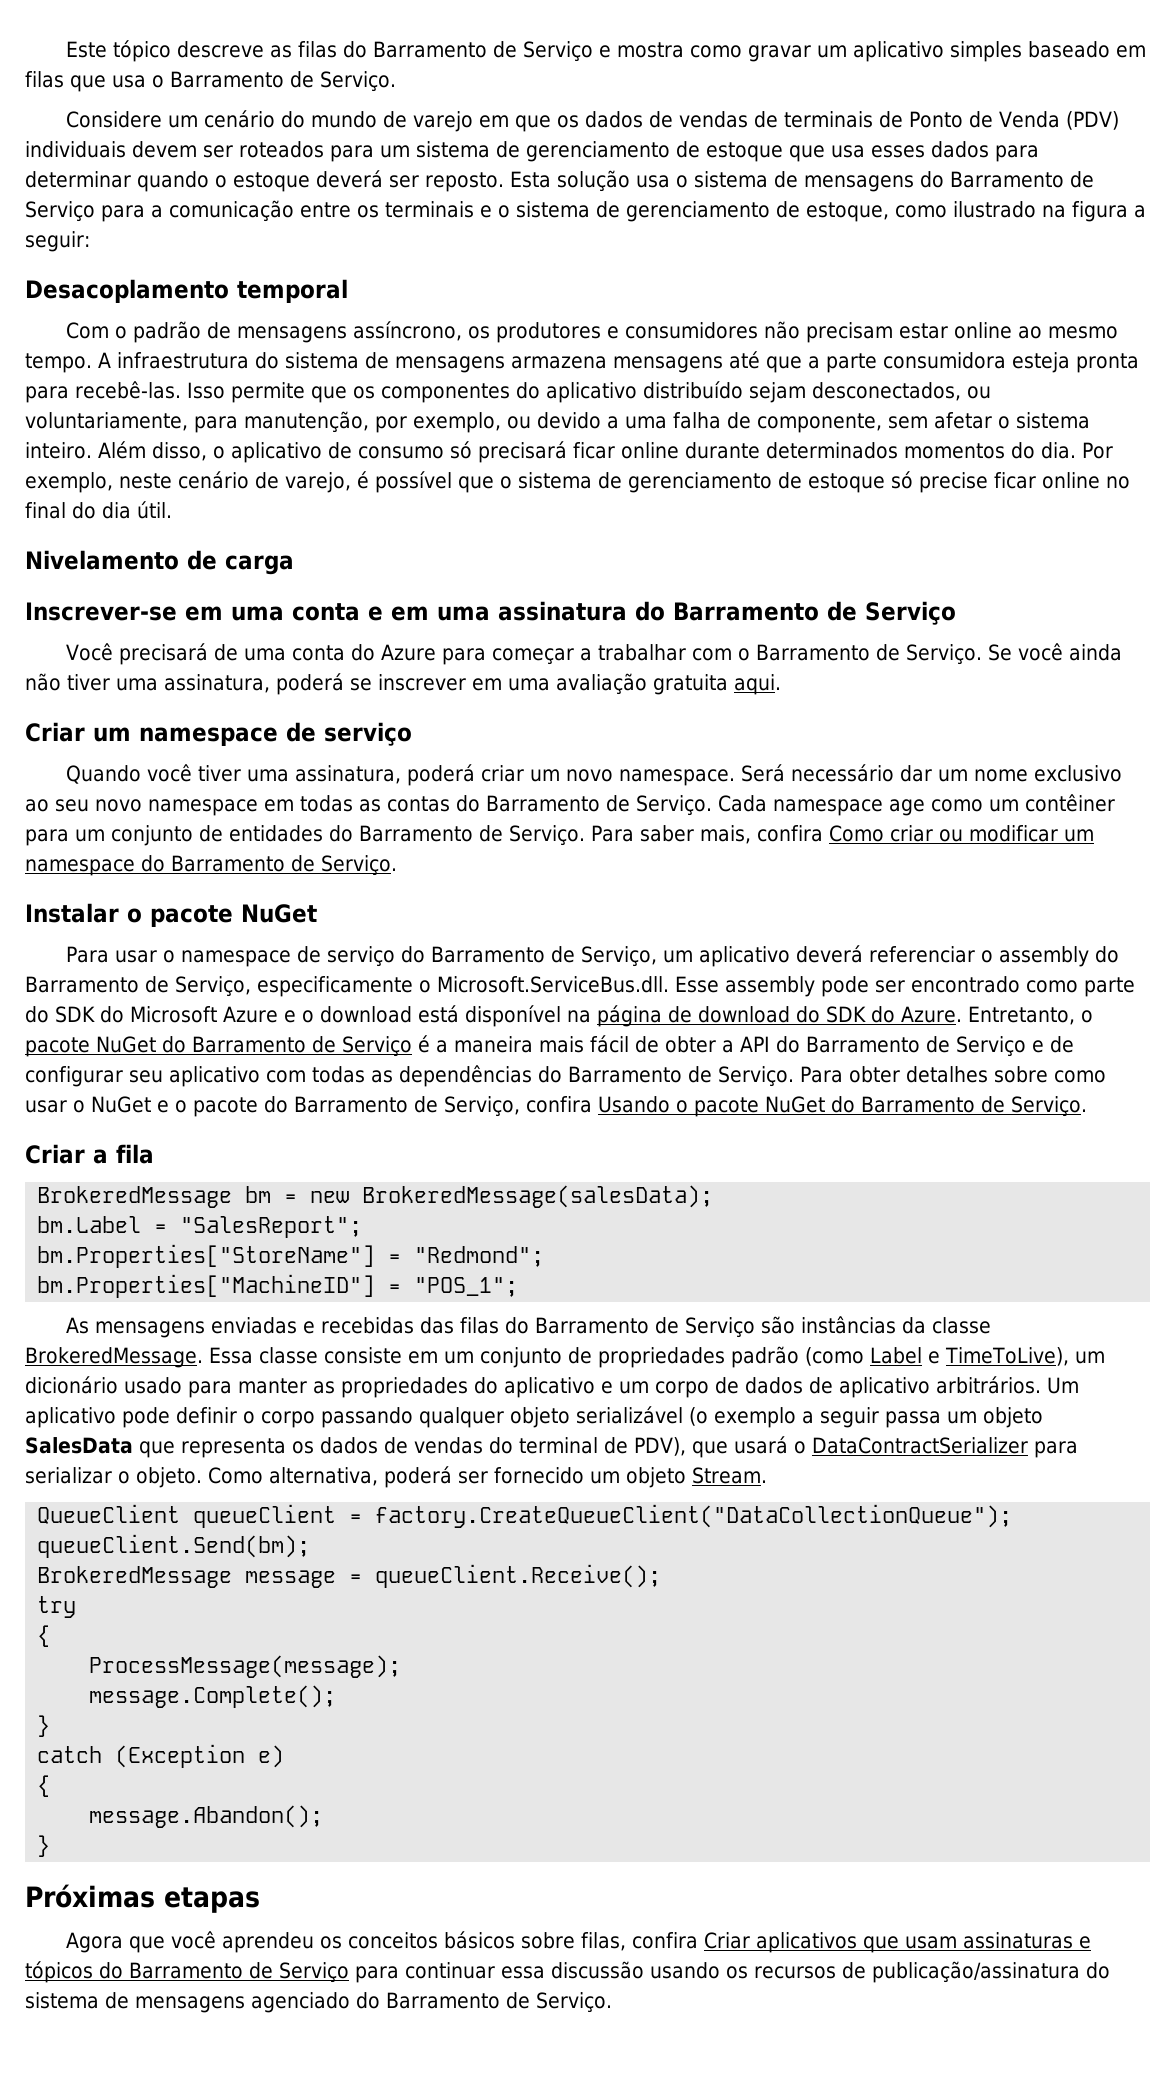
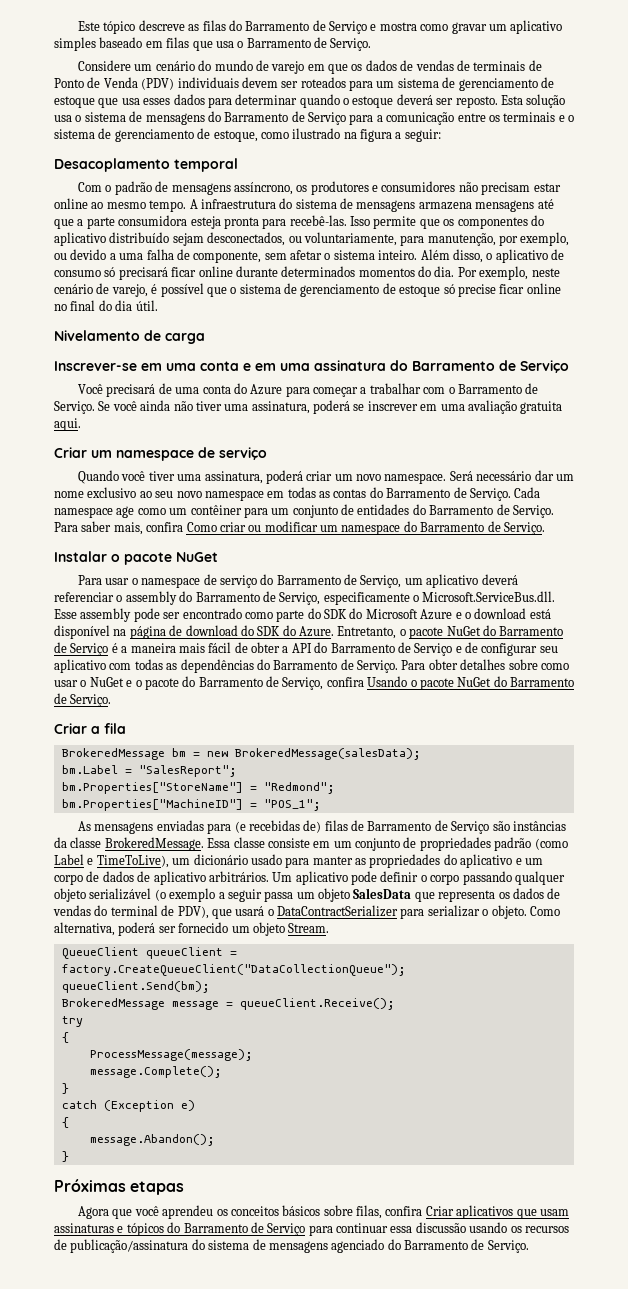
- As mensagens enviadas e recebidas das filas do Barramento de Serviço são instâncias da classe BrokeredMessage.
+ As mensagens enviadas para (e recebidas de) filas de Barramento de Serviço são instâncias da classe BrokeredMessage.

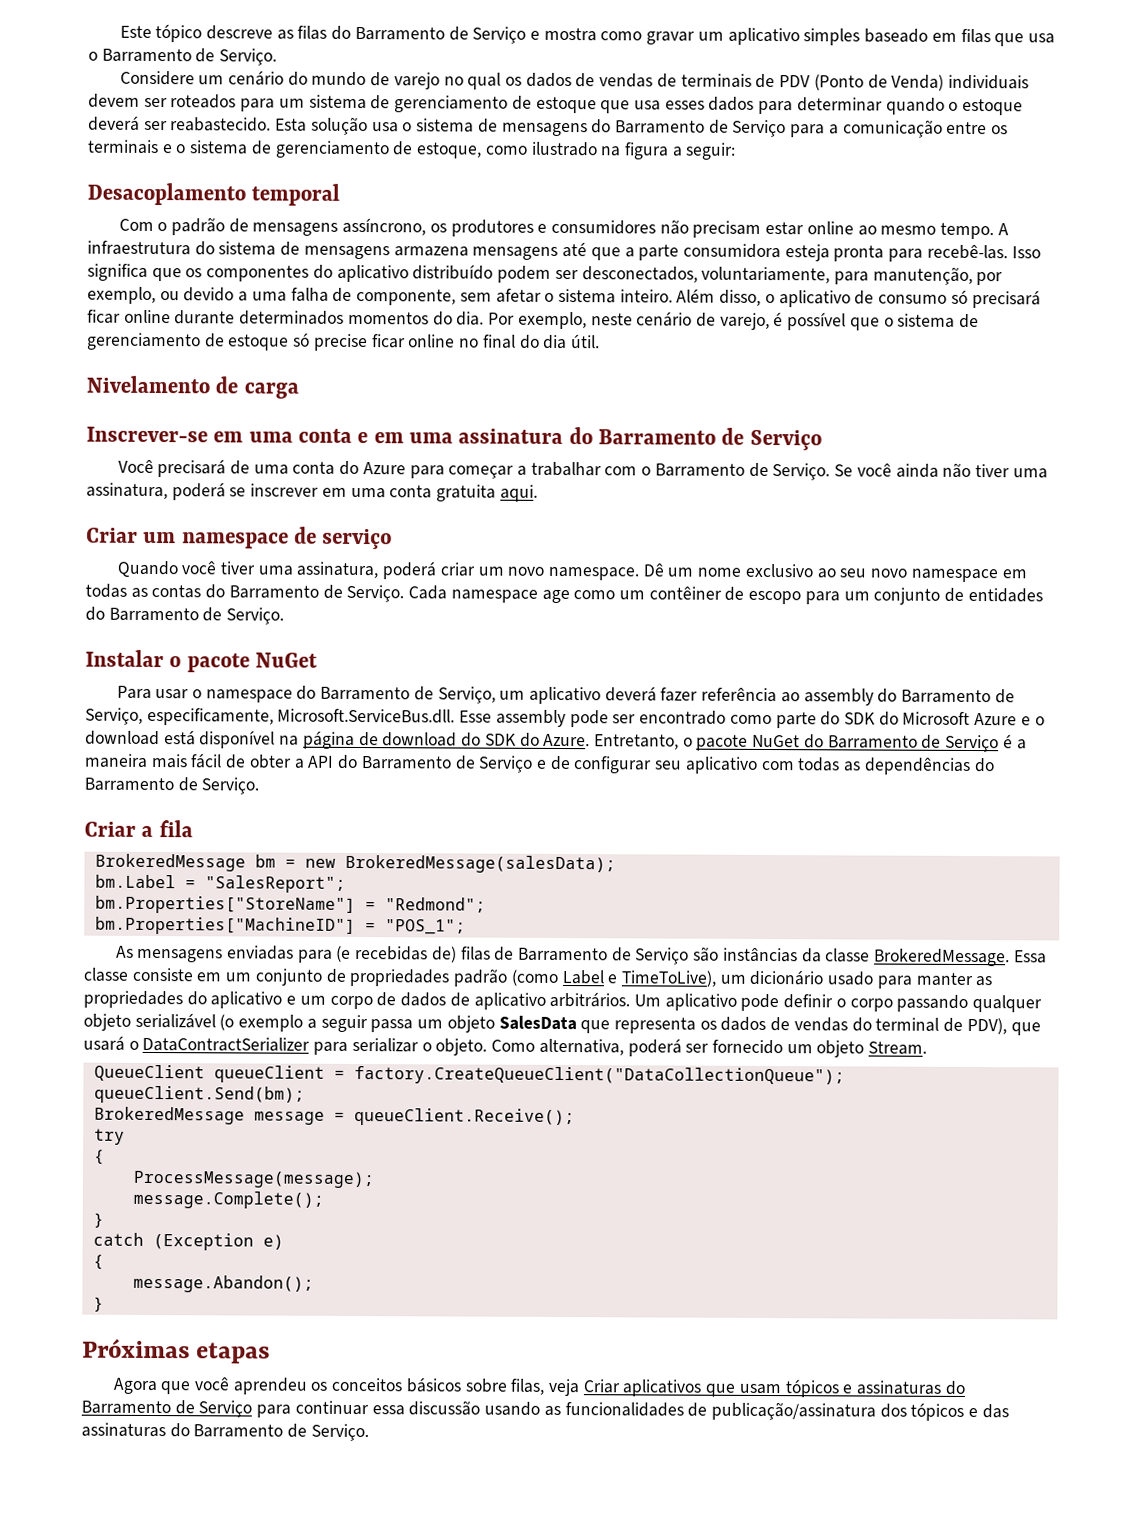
- Considere um cenário do mundo de varejo em que os dados de vendas de terminais de Ponto de Venda (PDV) individuais devem ser roteados para um sistema de gerenciamento de estoque que usa esses dados para determinar quando o estoque deverá ser reposto.
+ Considere um cenário do mundo de varejo no qual os dados de vendas de terminais de PDV (Ponto de Venda) individuais devem ser roteados para um sistema de gerenciamento de estoque que usa esses dados para determinar quando o estoque deverá ser reabastecido.
- Isso permite que os componentes do aplicativo distribuído sejam desconectados, ou voluntariamente, para manutenção, por exemplo, ou devido a uma falha de componente, sem afetar o sistema inteiro.
+ Isso significa que os componentes do aplicativo distribuído podem ser desconectados, voluntariamente, para manutenção, por exemplo, ou devido a uma falha de componente, sem afetar o sistema inteiro.
- Se você ainda não tiver uma assinatura, poderá se inscrever em uma avaliação gratuita aqui.
+ Se você ainda não tiver uma assinatura, poderá se inscrever em uma conta gratuita aqui.
- Será necessário dar um nome exclusivo ao seu novo namespace em todas as contas do Barramento de Serviço.
+ Dê um nome exclusivo ao seu novo namespace em todas as contas do Barramento de Serviço.
- Cada namespace age como um contêiner para um conjunto de entidades do Barramento de Serviço. Para saber mais, confira Como criar ou modificar um namespace do Barramento de Serviço.
+ Cada namespace age como um contêiner de escopo para um conjunto de entidades do Barramento de Serviço.
- Para usar o namespace de serviço do Barramento de Serviço, um aplicativo deverá referenciar o assembly do Barramento de Serviço, especificamente o Microsoft.ServiceBus.dll. Esse assembly pode ser encontrado como parte do SDK do Microsoft Azure e o download está disponível na página de download do SDK do Azure.
+ Para usar o namespace do Barramento de Serviço, um aplicativo deverá fazer referência ao assembly do Barramento de Serviço, especificamente, Microsoft.ServiceBus.dll. Esse assembly pode ser encontrado como parte do SDK do Microsoft Azure e o download está disponível na página de download do SDK do Azure.
- Para obter detalhes sobre como usar o NuGet e o pacote do Barramento de Serviço, confira Usando o pacote NuGet do Barramento de Serviço.
- Agora que você aprendeu os conceitos básicos sobre filas, confira Criar aplicativos que usam assinaturas e tópicos do Barramento de Serviço para continuar essa discussão usando os recursos de publicação/assinatura do sistema de mensagens agenciado do Barramento de Serviço.
+ Agora que você aprendeu os conceitos básicos sobre filas, veja Criar aplicativos que usam tópicos e assinaturas do Barramento de Serviço para continuar essa discussão usando as funcionalidades de publicação/assinatura dos tópicos e das assinaturas do Barramento de Serviço.

